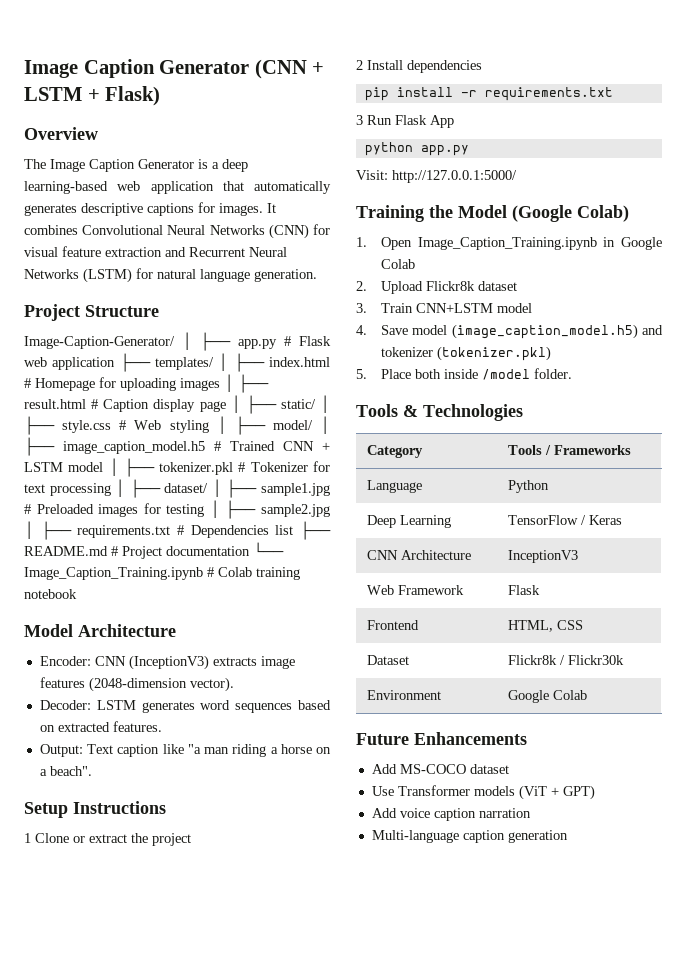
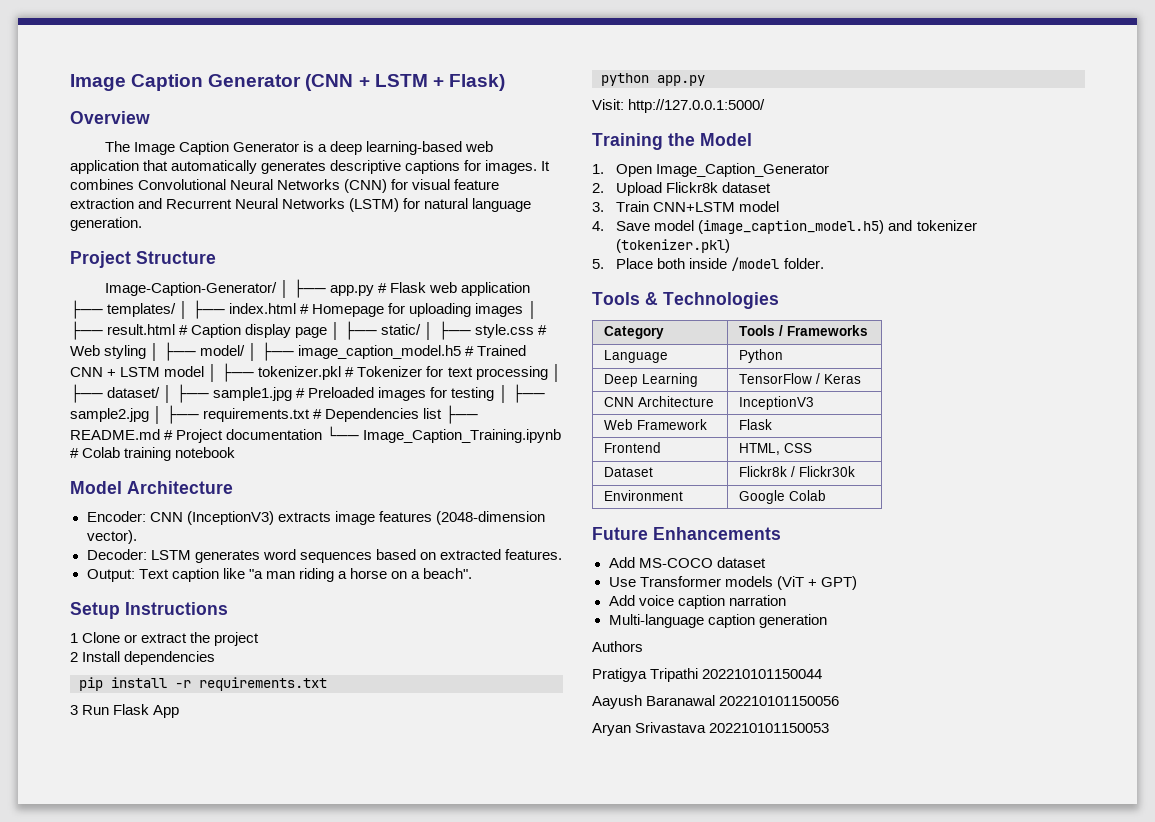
- Training the Model (Google Colab)
+ Training the Model
- 1. Open Image_Caption_Training.ipynb in Google Colab
+ 1. Open Image_Caption_Generator
+ Authors
+ Pratigya Tripathi 202210101150044
+ Aayush Baranawal 202210101150056
+ Aryan Srivastava 202210101150053

